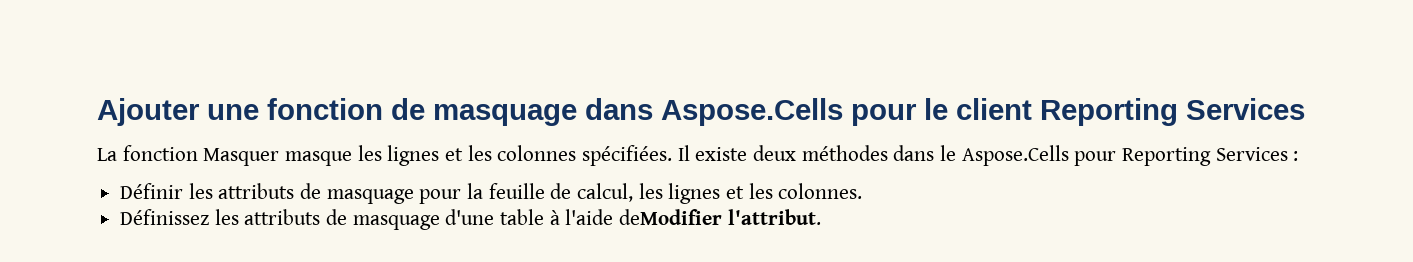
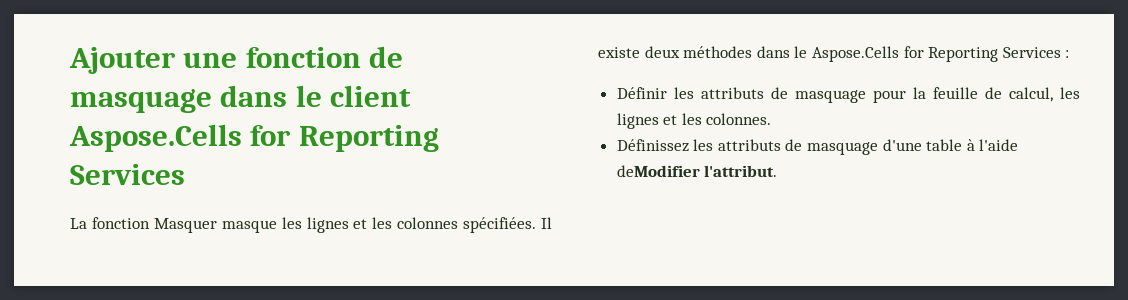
- Ajouter une fonction de masquage dans Aspose.Cells pour le client Reporting Services
+ Ajouter une fonction de masquage dans le client Aspose.Cells for Reporting Services
- Il existe deux méthodes dans le Aspose.Cells pour Reporting Services :
+ Il existe deux méthodes dans le Aspose.Cells for Reporting Services :

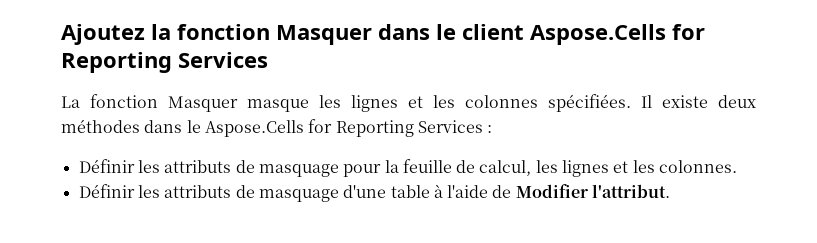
- Ajouter une fonction de masquage dans le client Aspose.Cells for Reporting Services
+ Ajoutez la fonction Masquer dans le client Aspose.Cells for Reporting Services
- Définissez les attributs de masquage d'une table à l'aide deModifier l'attribut.
+ Définir les attributs de masquage d'une table à l'aide de Modifier l'attribut.

